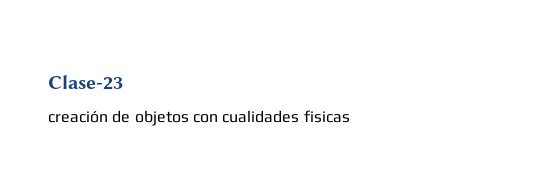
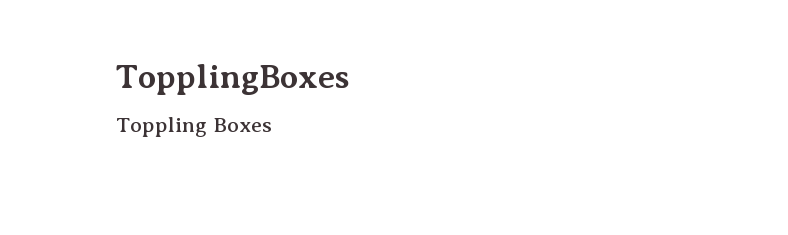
- Clase-23
- creación de objetos con cualidades fisicas
+ TopplingBoxes
+ Toppling Boxes

